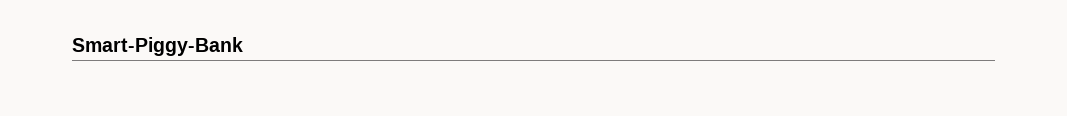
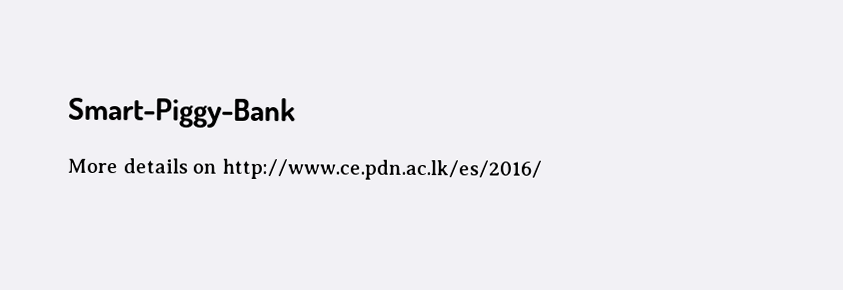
+ More details on http://www.ce.pdn.ac.lk/es/2016/

